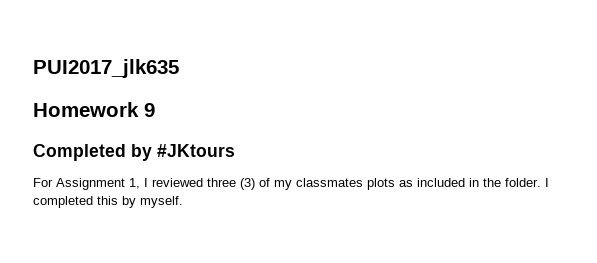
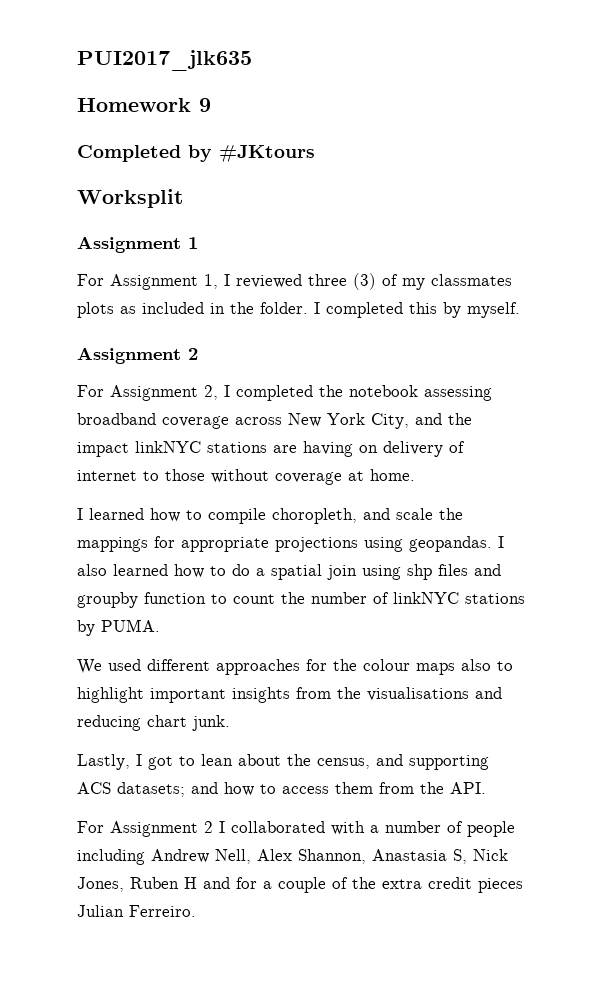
+ Worksplit
+ Assignment 1
  I completed this by myself.
+ Assignment 2
+ For Assignment 2, I completed the notebook assessing broadband coverage across New York City, and the impact linkNYC stations are having on delivery of internet to those without coverage at home.
+ I learned how to compile choropleth, and scale the mappings for appropriate projections using geopandas. I also learned how to do a spatial join using shp files and groupby function to count the number of linkNYC stations by PUMA.
+ We used different approaches for the colour maps also to highlight important insights from the visualisations and reducing chart junk.
+ Lastly, I got to lean about the census, and supporting ACS datasets; and how to access them from the API.
+ For Assignment 2 I collaborated with a number of people including Andrew Nell, Alex Shannon, Anastasia S, Nick Jones, Ruben H and for a couple of the extra credit pieces Julian Ferreiro.

